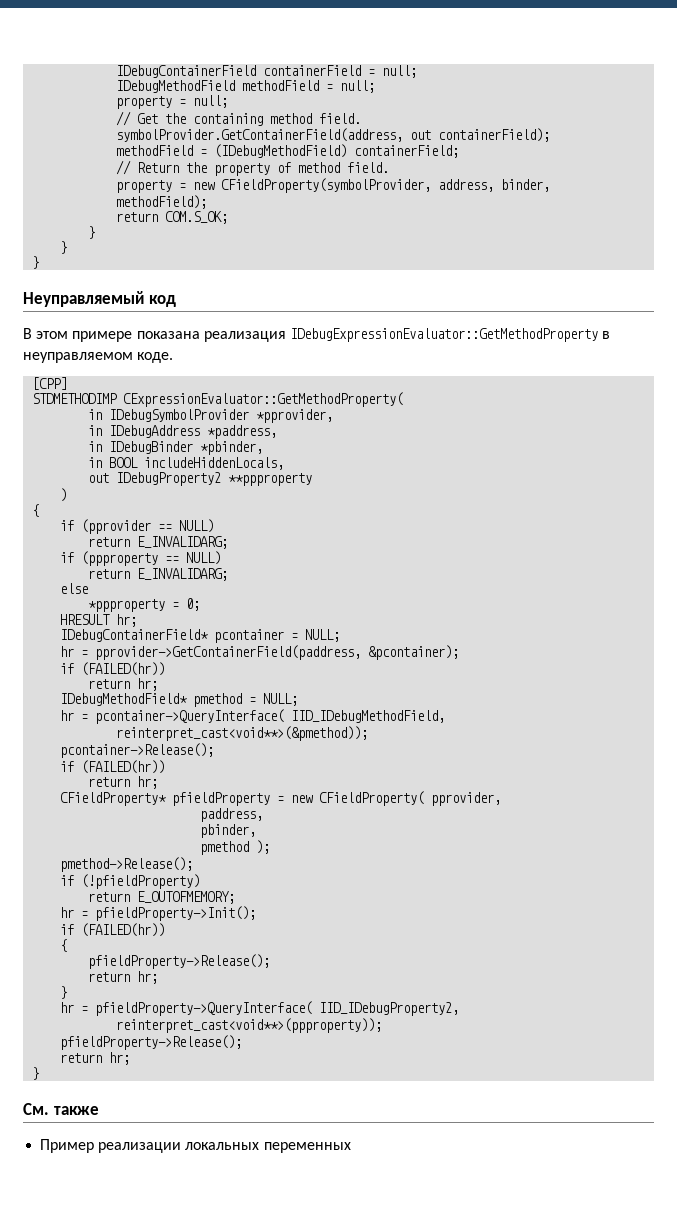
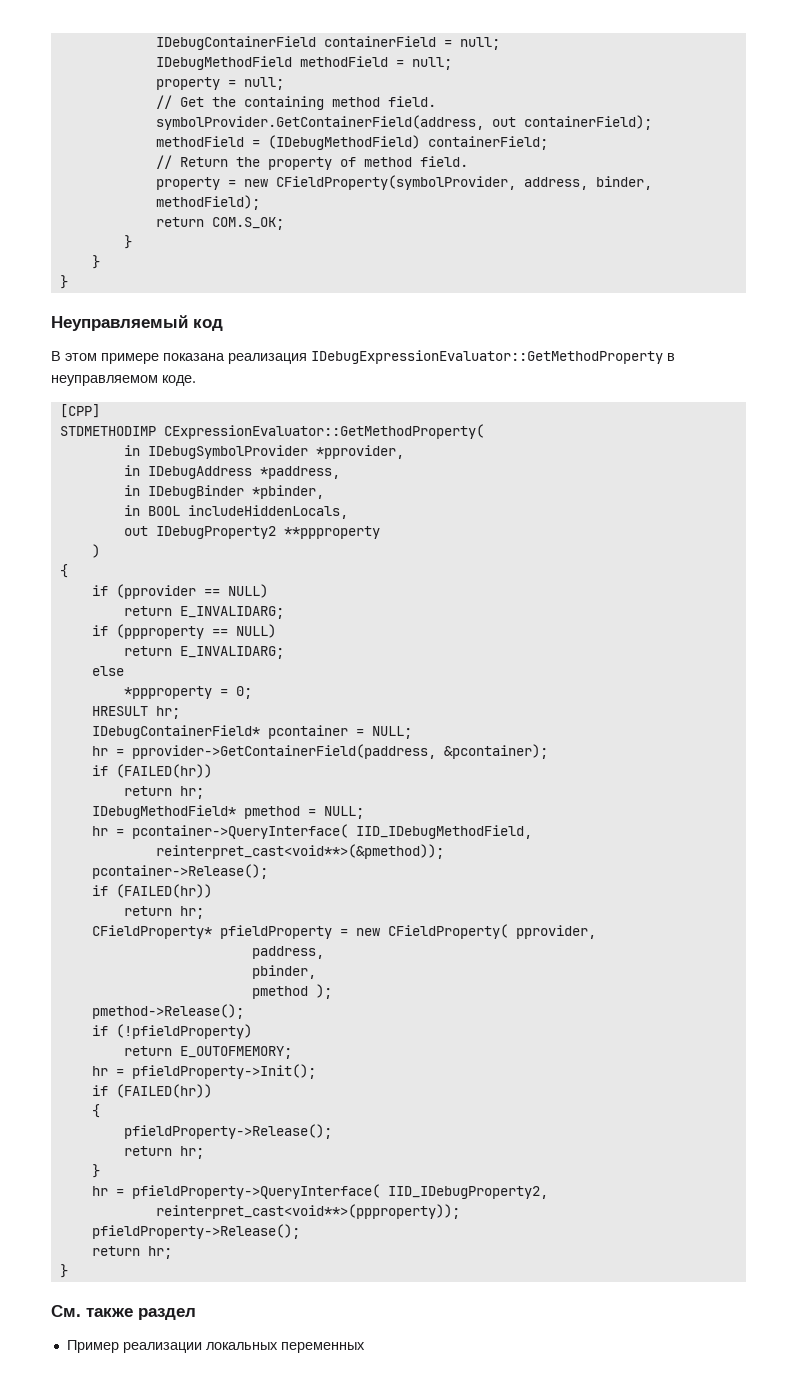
- См. также
+ См. также раздел

